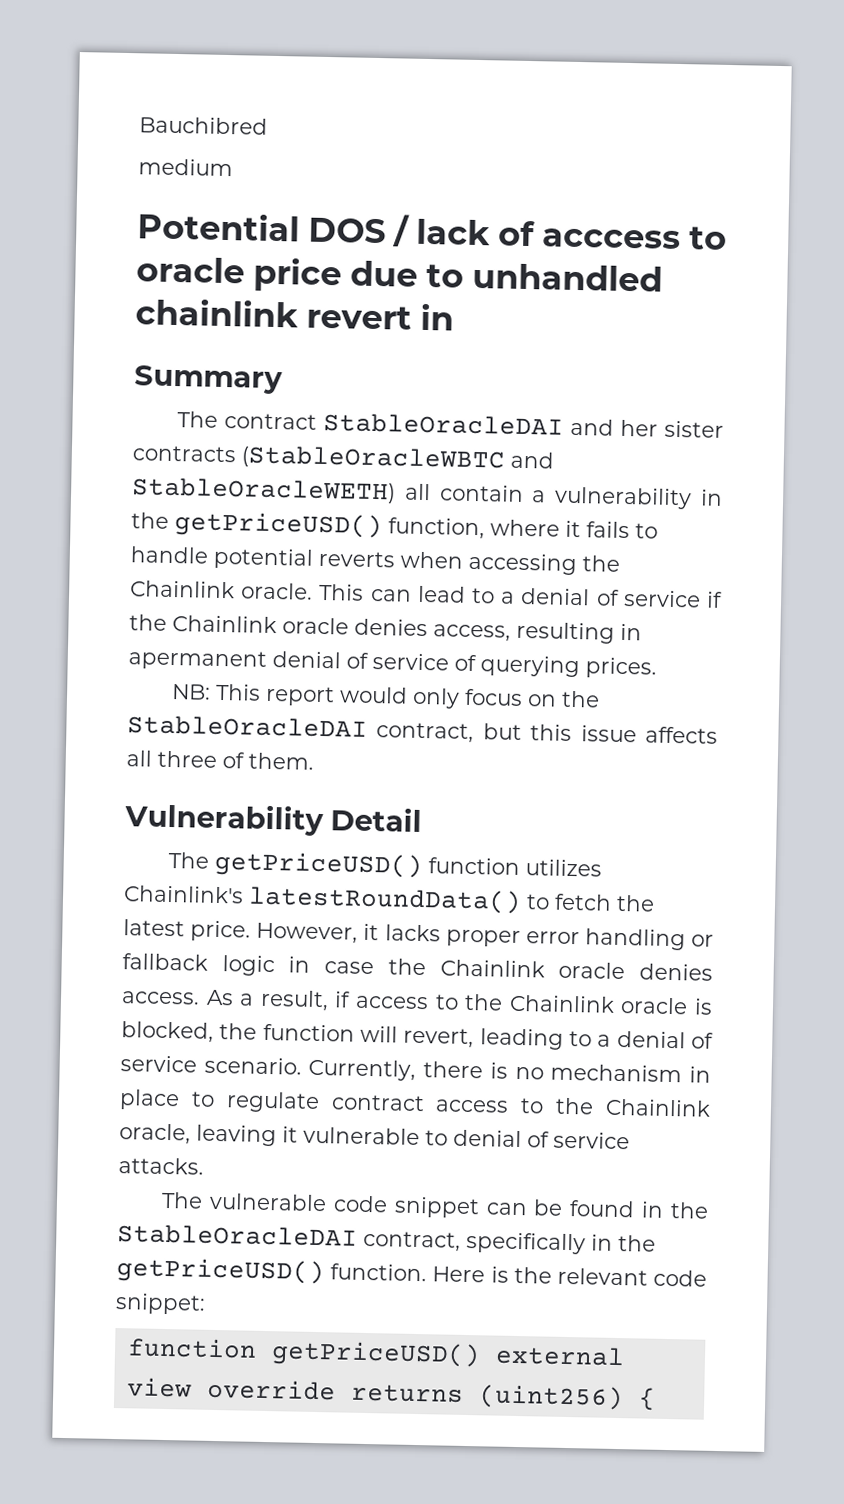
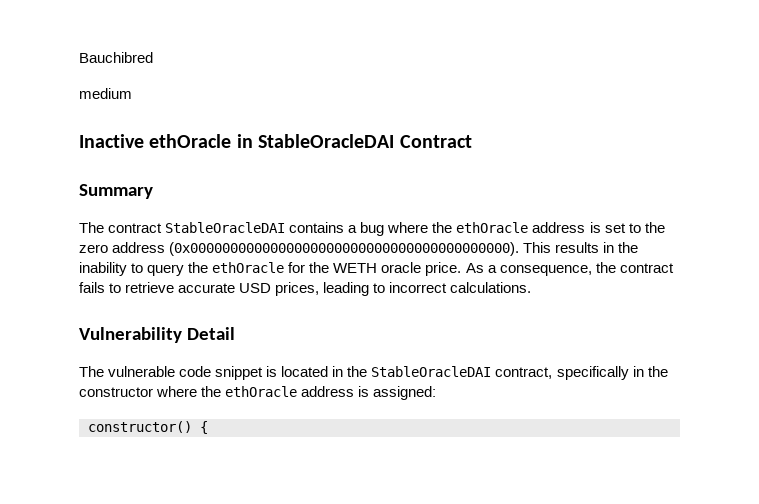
- Potential DOS / lack of acccess to oracle price due to unhandled chainlink revert in
+ Inactive ethOracle in StableOracleDAI Contract
- The contract StableOracleDAI and her sister contracts (StableOracleWBTC and StableOracleWETH) all contain a vulnerability in the getPriceUSD() function, where it fails to handle potential reverts when accessing the Chainlink oracle. This can lead to a denial of service if the Chainlink oracle denies access, resulting in apermanent denial of service of querying prices.
- NB: This report would only focus on the StableOracleDAI contract, but this issue affects all three of them.
+ The contract StableOracleDAI contains a bug where the ethOracle address is set to the zero address (0x0000000000000000000000000000000000000000). This results in the inability to query the ethOracle for the WETH oracle price. As a consequence, the contract fails to retrieve accurate USD prices, leading to incorrect calculations.
  Vulnerability Detail
- The getPriceUSD() function utilizes Chainlink's latestRoundData() to fetch the latest price. However, it lacks proper error handling or fallback logic in case the Chainlink oracle denies access. As a result, if access to the Chainlink oracle is blocked, the function will revert, leading to a denial of service scenario. Currently, there is no mechanism in place to regulate contract access to the Chainlink oracle, leaving it vulnerable to denial of service attacks.
- The vulnerable code snippet can be found in the StableOracleDAI contract, specifically in the getPriceUSD() function. Here is the relevant code snippet:
- function getPriceUSD() external view override returns (uint256) {
+ The vulnerable code snippet is located in the StableOracleDAI contract, specifically in the constructor where the ethOracle address is assigned:
+ constructor() {

